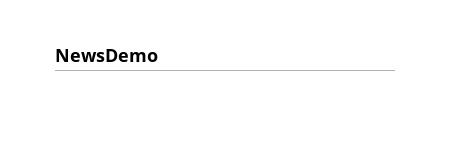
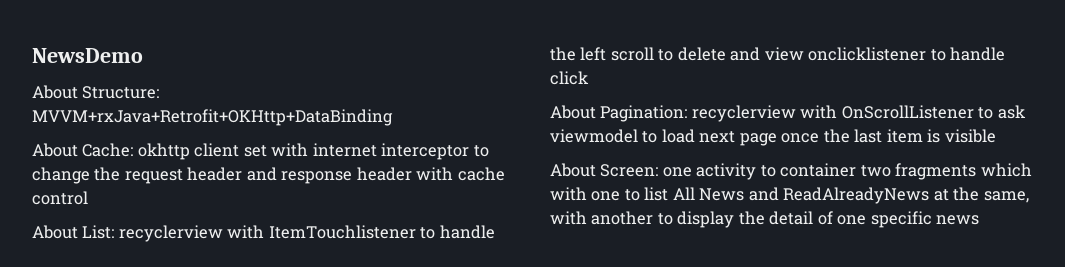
+ About Structure: MVVM+rxJava+Retrofit+OKHttp+DataBinding
+ About Cache: okhttp client set with internet interceptor to change the request header and response header with cache control
+ About List: recyclerview with ItemTouchlistener to handle the left scroll to delete and view onclicklistener to handle click
+ About Pagination: recyclerview with OnScrollListener to ask viewmodel to load next page once the last item is visible
+ About Screen: one activity to container two fragments which with one to list All News and ReadAlreadyNews at the same, with another to display the detail of one specific news

